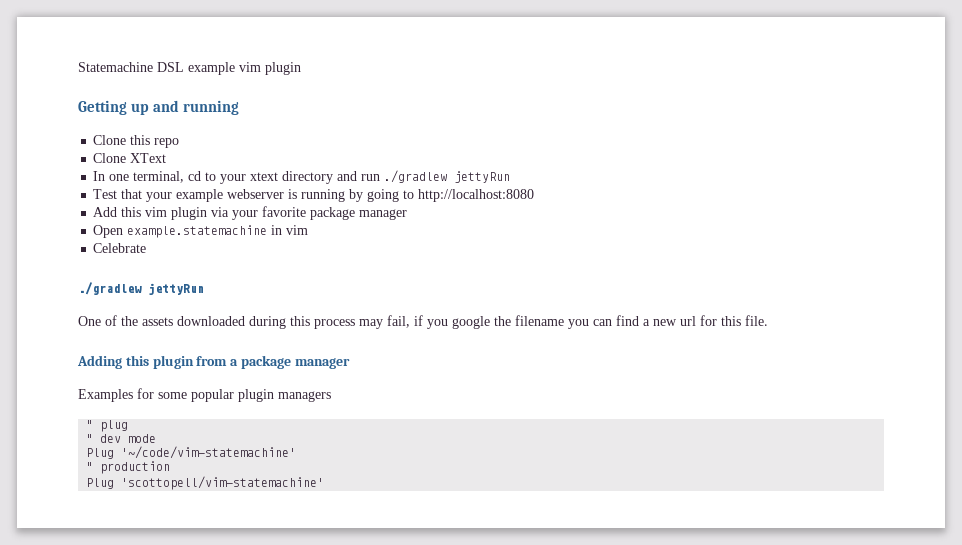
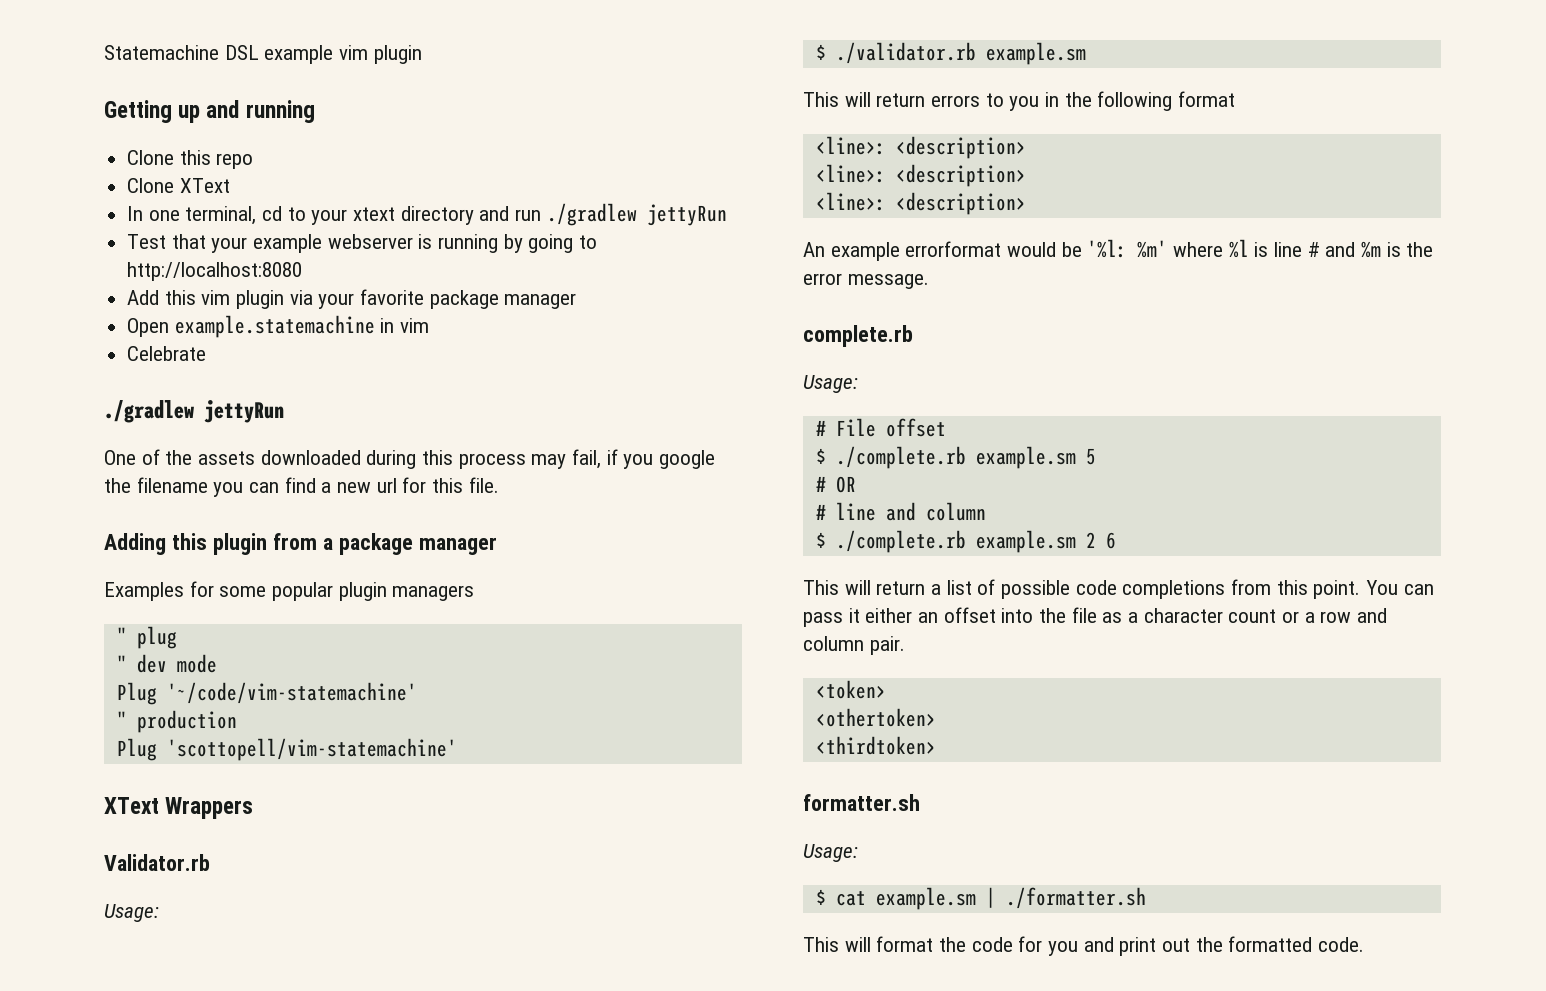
+ XText Wrappers
+ Validator.rb
+ Usage:
+ $ ./validator.rb example.sm
+ This will return errors to you in the following format
+ <line>: <description>
+ <line>: <description>
+ <line>: <description>
+ An example errorformat would be '%l: %m' where %l is line # and %m is the error message.
+ complete.rb
+ Usage:
+ # File offset
+ $ ./complete.rb example.sm 5
+ # OR
+ # line and column
+ $ ./complete.rb example.sm 2 6
+ This will return a list of possible code completions from this point. You can pass it either an offset into the file as a character count or a row and column pair.
+ <token>
+ <othertoken>
+ <thirdtoken>
+ formatter.sh
+ Usage:
+ $ cat example.sm | ./formatter.sh
+ This will format the code for you and print out the formatted code.

